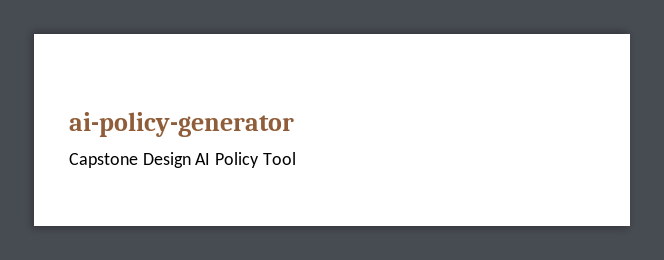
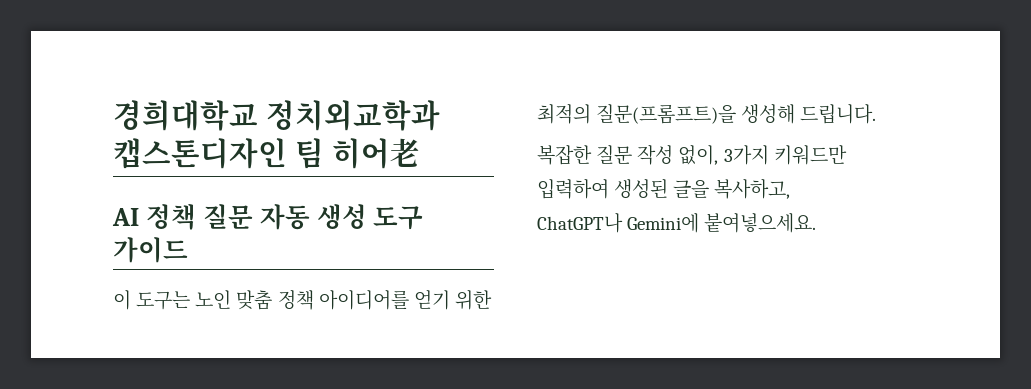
- ai-policy-generator
- Capstone Design AI Policy Tool
+ 경희대학교 정치외교학과 캡스톤디자인 팀 히어老
+ AI 정책 질문 자동 생성 도구 가이드
+ 이 도구는 노인 맞춤 정책 아이디어를 얻기 위한 최적의 질문(프롬프트)을 생성해 드립니다.
+ 복잡한 질문 작성 없이, 3가지 키워드만 입력하여 생성된 글을 복사하고,
+ ChatGPT나 Gemini에 붙여넣으세요.

